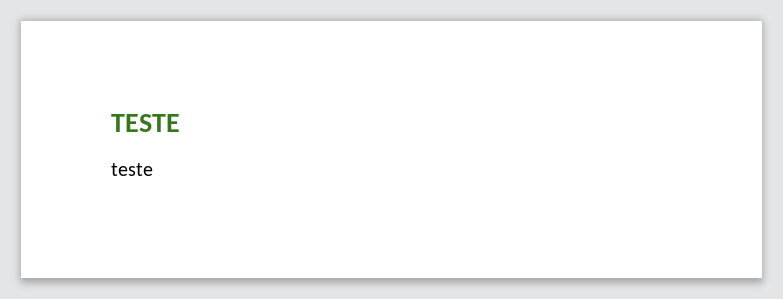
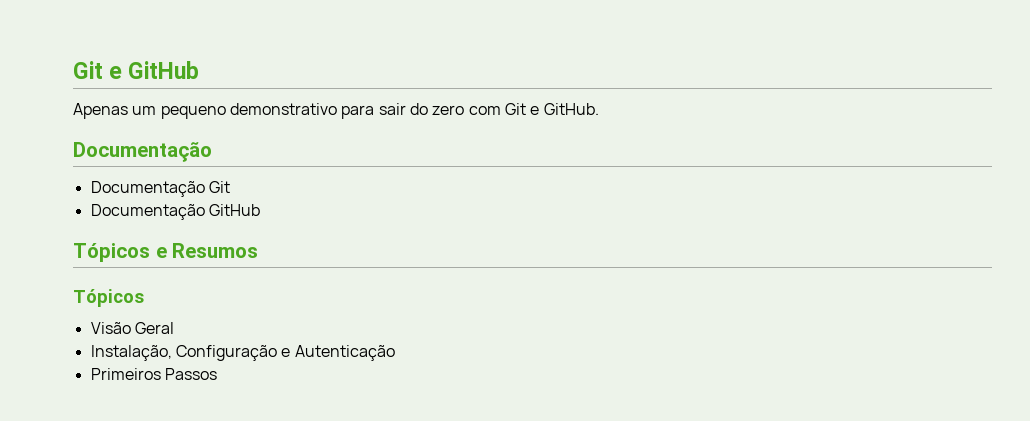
- TESTE
- teste
+ Git e GitHub
+ Apenas um pequeno demonstrativo para sair do zero com Git e GitHub.
+ Documentação
+ Documentação Git
+ Documentação GitHub
+ Tópicos e Resumos
+ Tópicos
+ Visão Geral
+ Instalação, Configuração e Autenticação
+ Primeiros Passos

